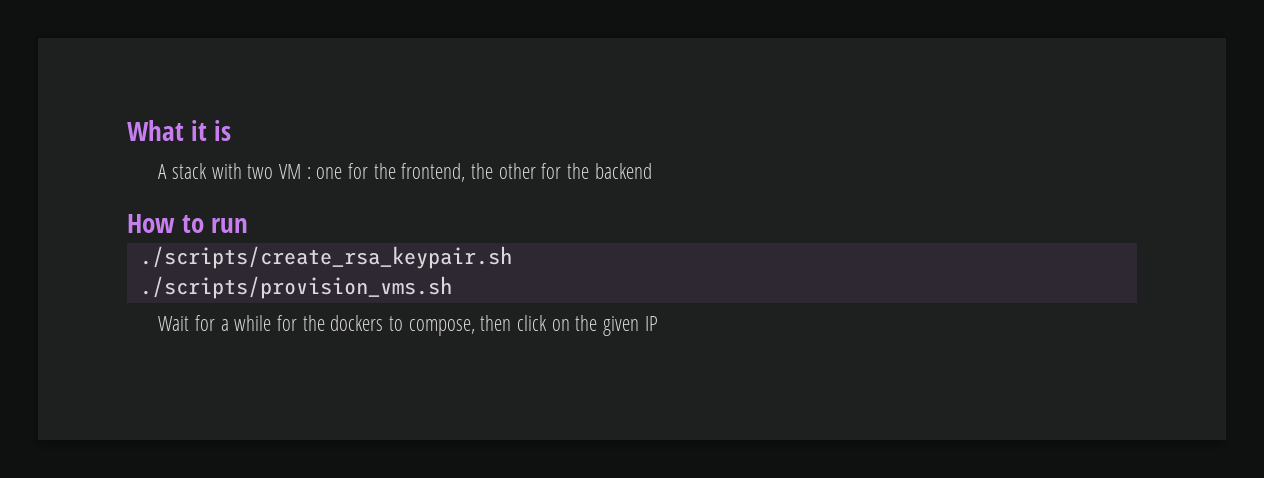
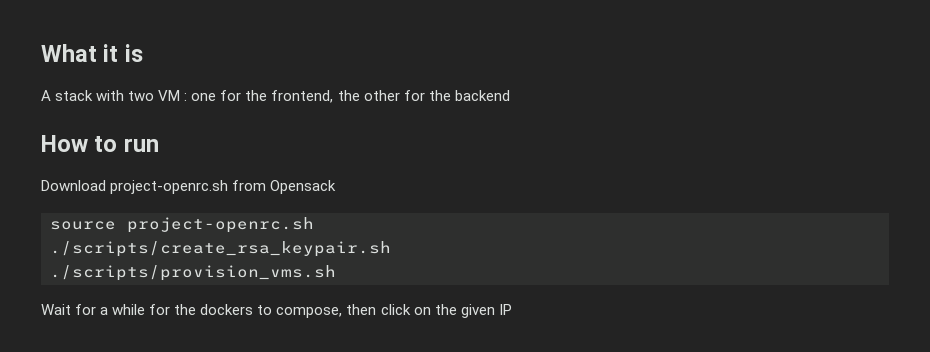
+ Download project-openrc.sh from Opensack
+ source project-openrc.sh

